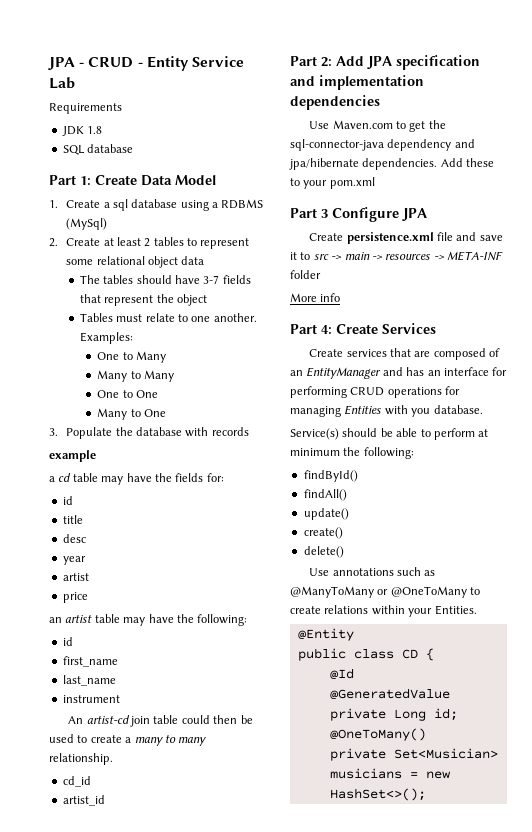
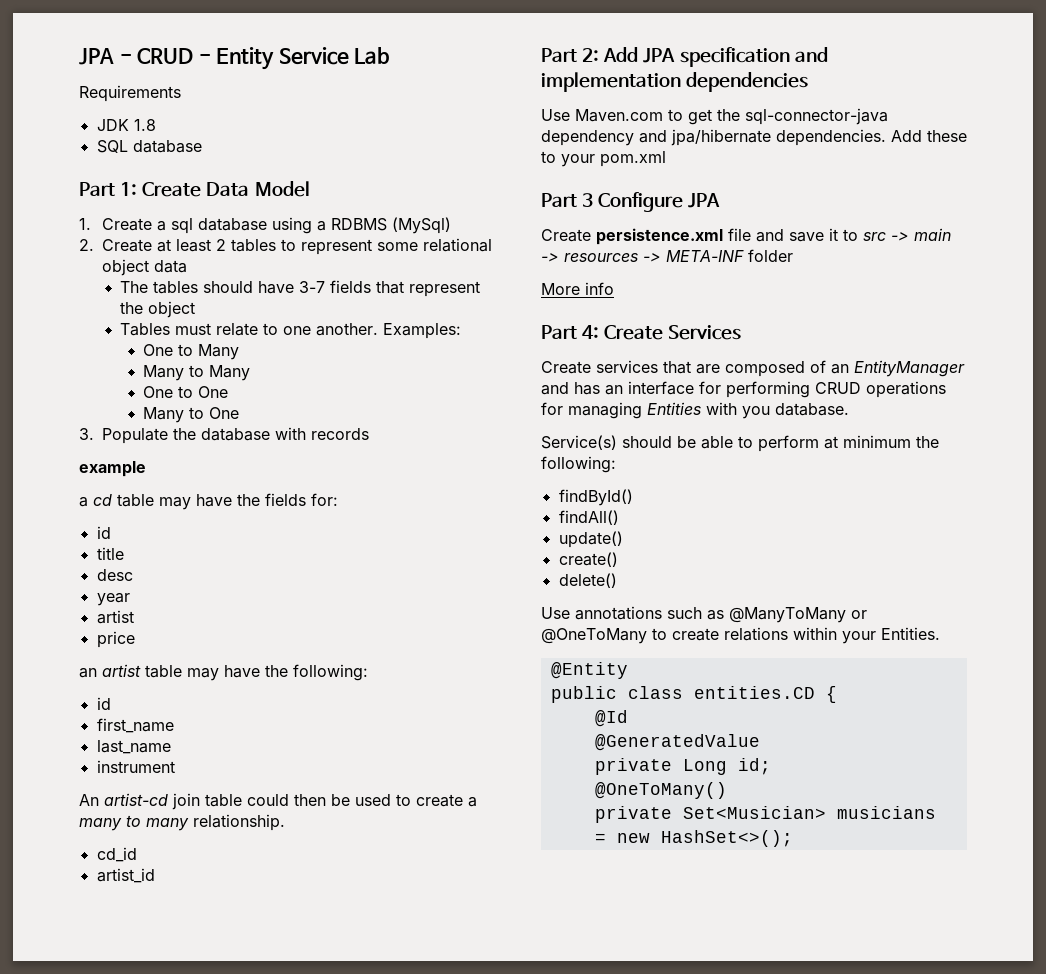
- public class CD {
+ public class entities.CD {

